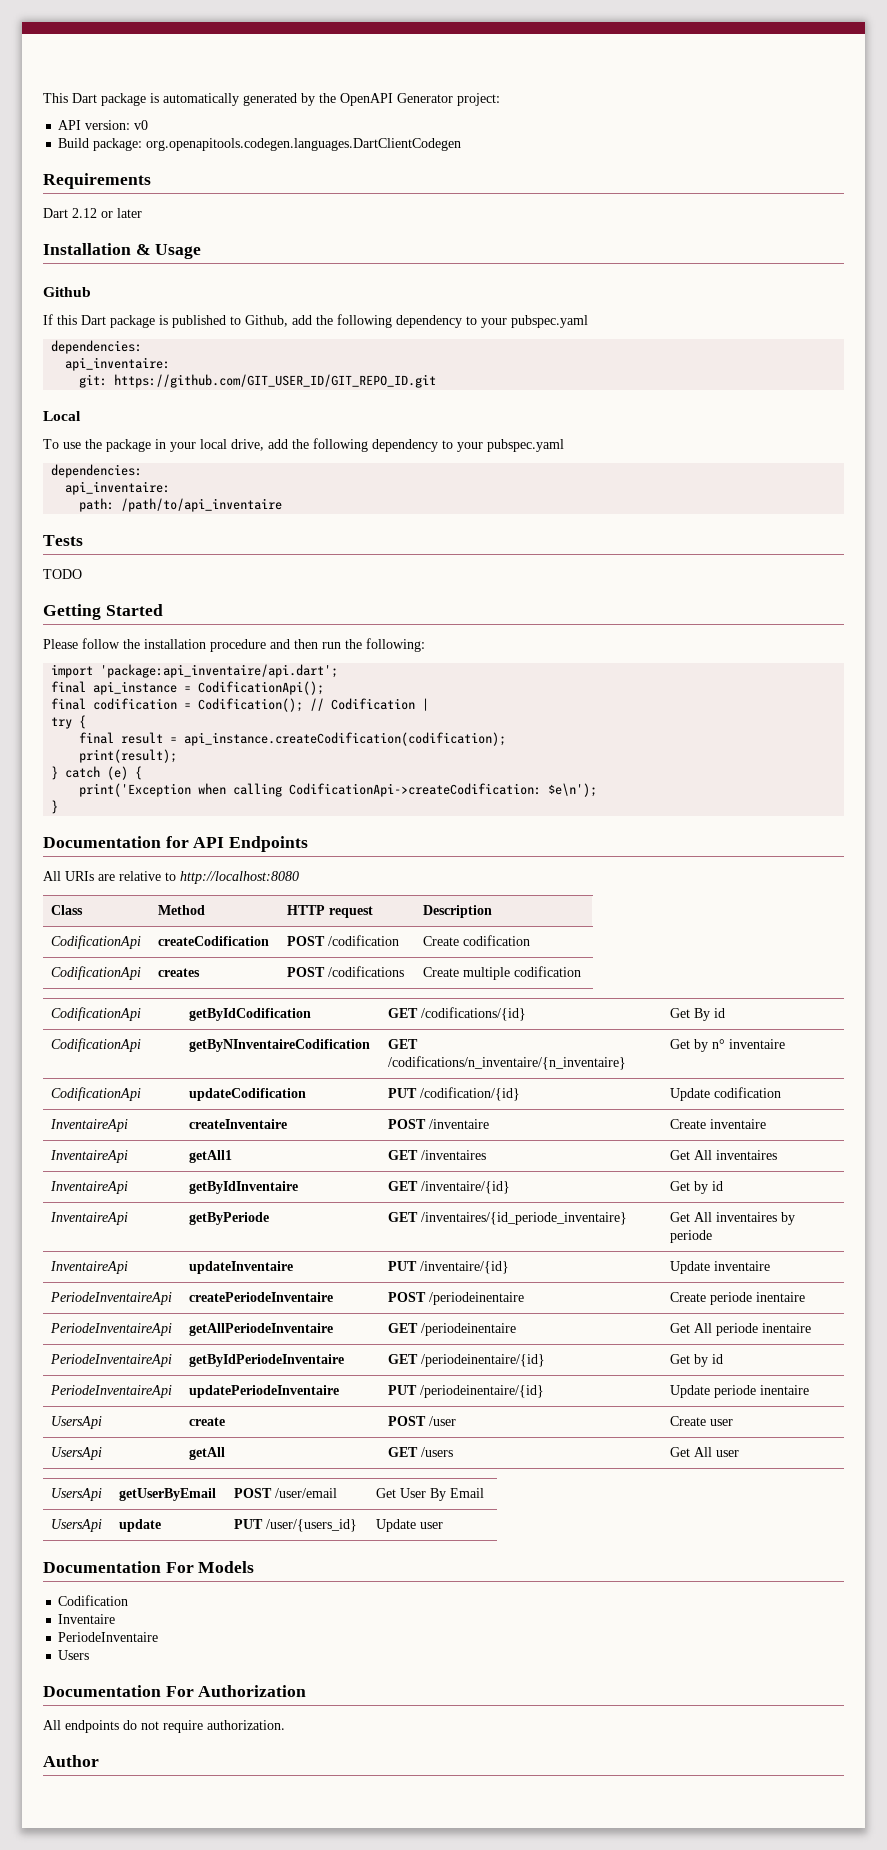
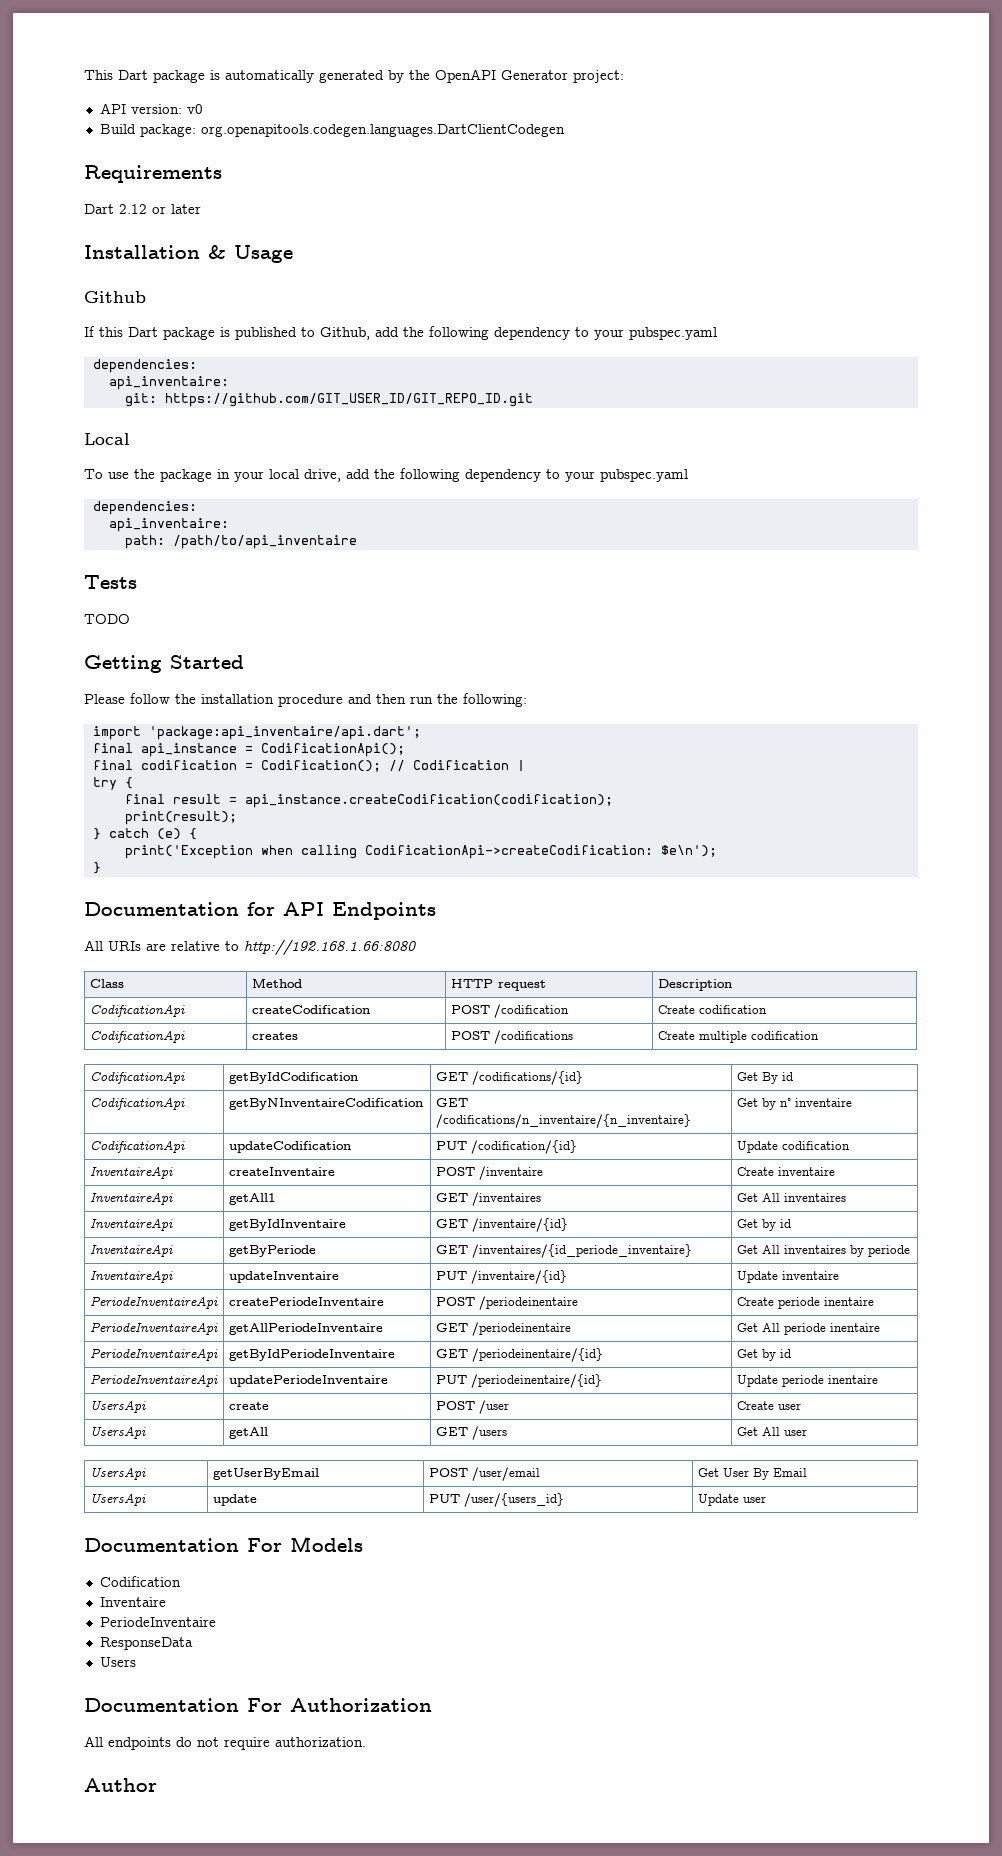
- All URIs are relative to http://localhost:8080
+ All URIs are relative to http://192.168.1.66:8080
+ ResponseData

